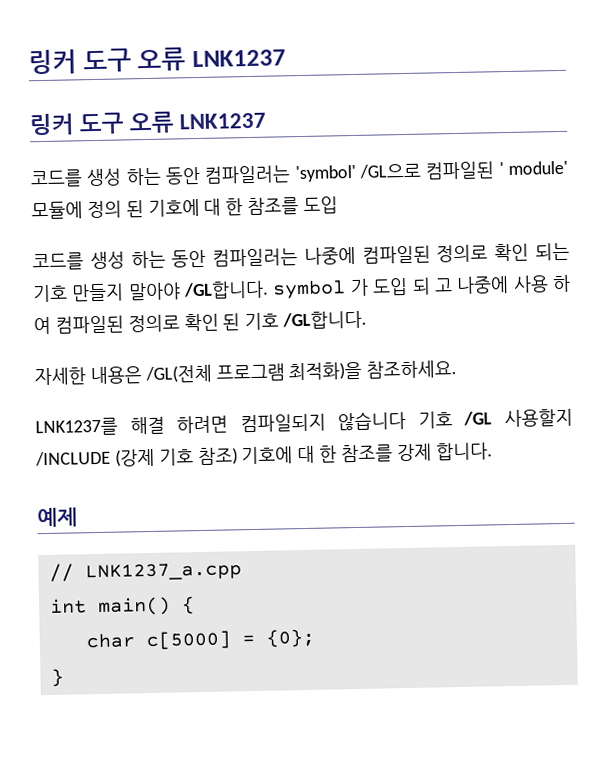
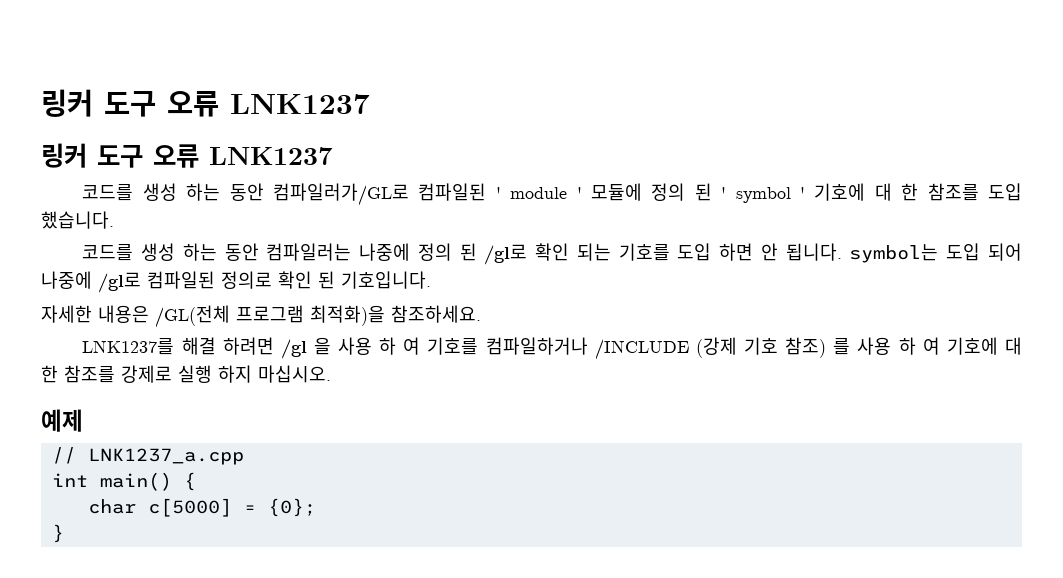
- 코드를 생성 하는 동안 컴파일러는 'symbol' /GL으로 컴파일된 ' module' 모듈에 정의 된 기호에 대 한 참조를 도입
+ 코드를 생성 하는 동안 컴파일러가/GL로 컴파일된 ' module ' 모듈에 정의 된 ' symbol ' 기호에 대 한 참조를 도입 했습니다.
- 코드를 생성 하는 동안 컴파일러는 나중에 컴파일된 정의로 확인 되는 기호 만들지 말아야 /GL합니다. symbol 가 도입 되 고 나중에 사용 하 여 컴파일된 정의로 확인 된 기호 /GL합니다.
+ 코드를 생성 하는 동안 컴파일러는 나중에 정의 된 /gl로 확인 되는 기호를 도입 하면 안 됩니다. symbol는 도입 되어 나중에 /gl로 컴파일된 정의로 확인 된 기호입니다.
- LNK1237를 해결 하려면 컴파일되지 않습니다 기호 /GL 사용할지 /INCLUDE (강제 기호 참조) 기호에 대 한 참조를 강제 합니다.
+ LNK1237를 해결 하려면 /gl 을 사용 하 여 기호를 컴파일하거나 /INCLUDE (강제 기호 참조) 를 사용 하 여 기호에 대 한 참조를 강제로 실행 하지 마십시오.

